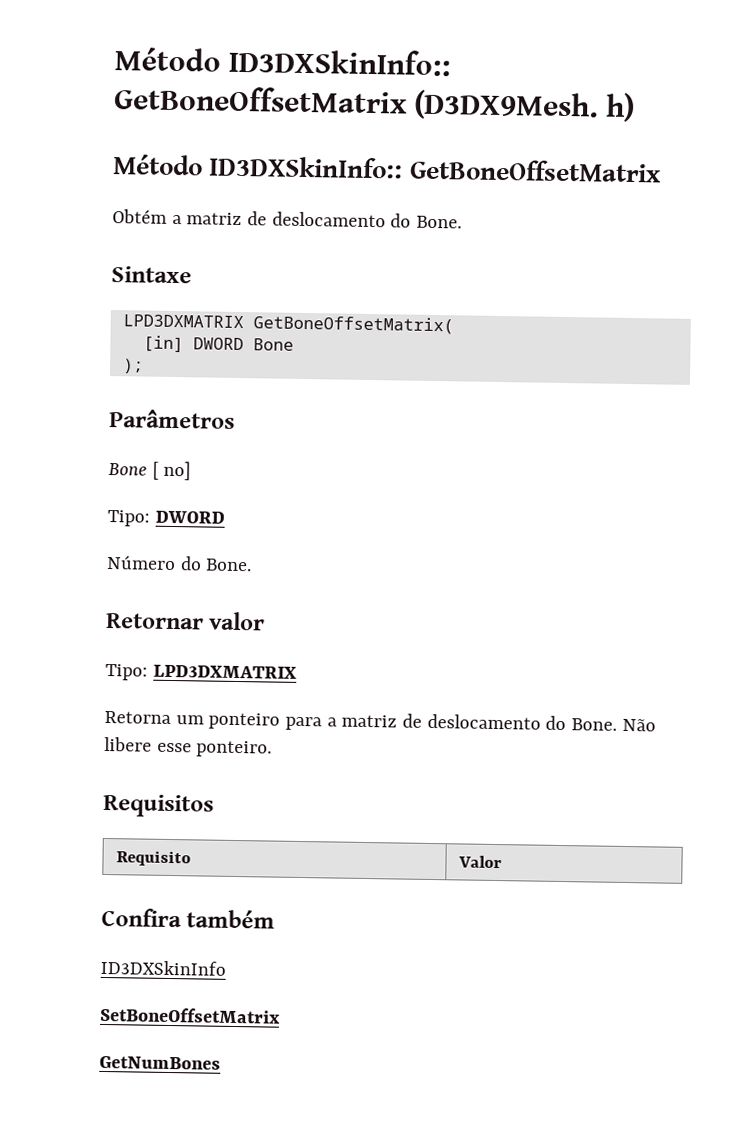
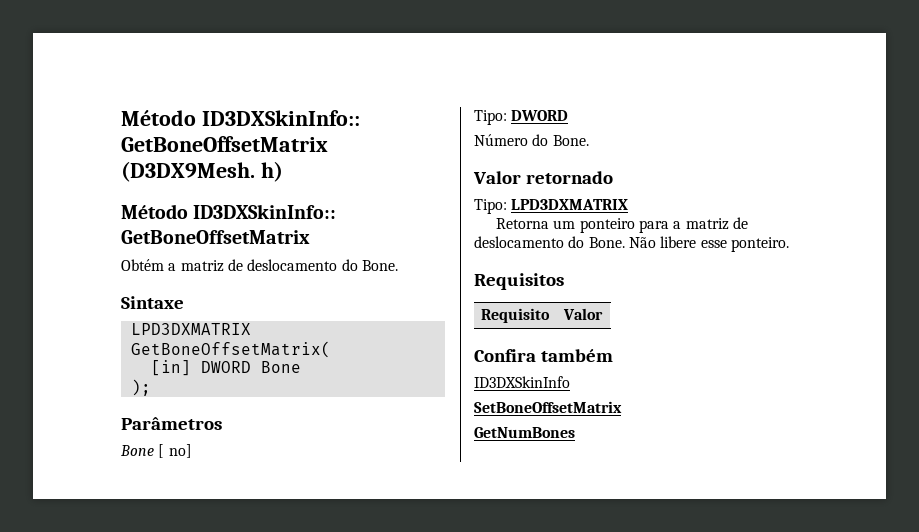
- Retornar valor
+ Valor retornado

